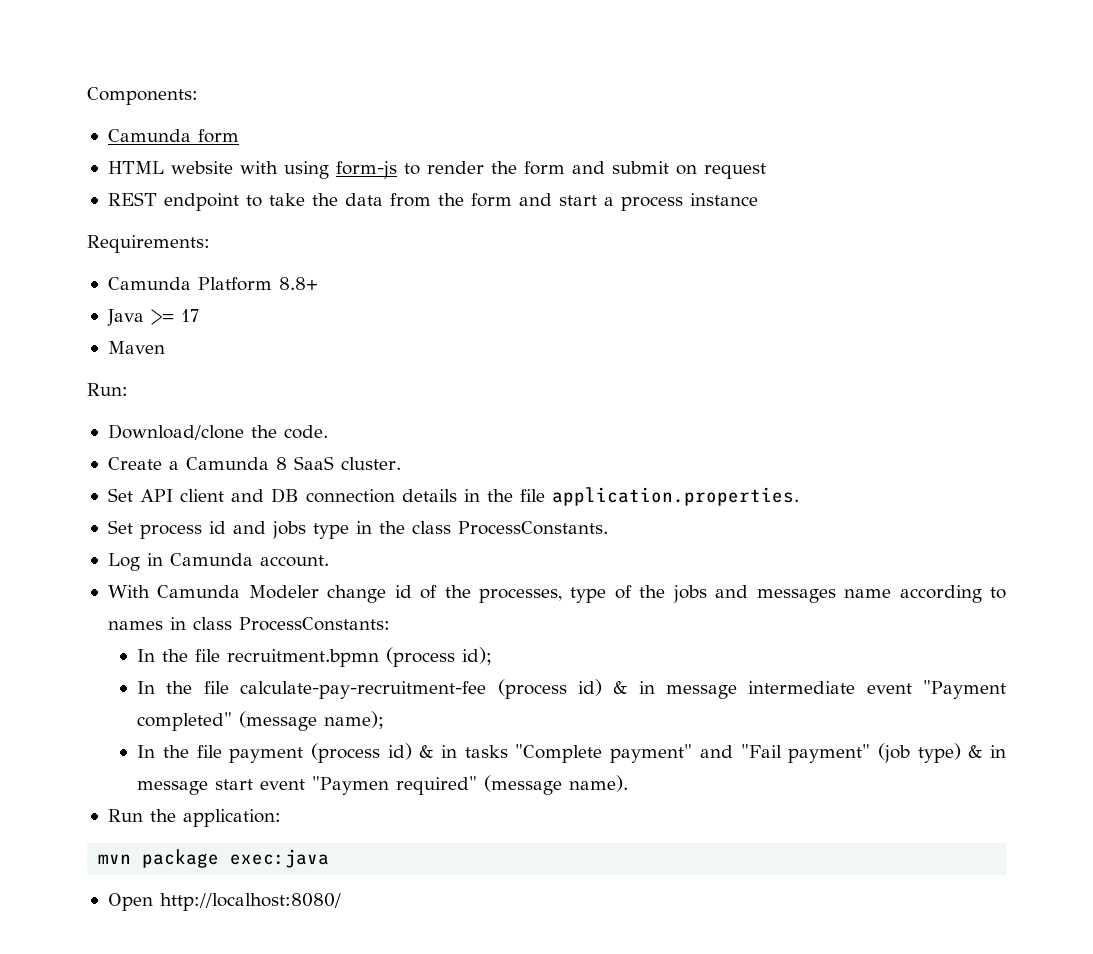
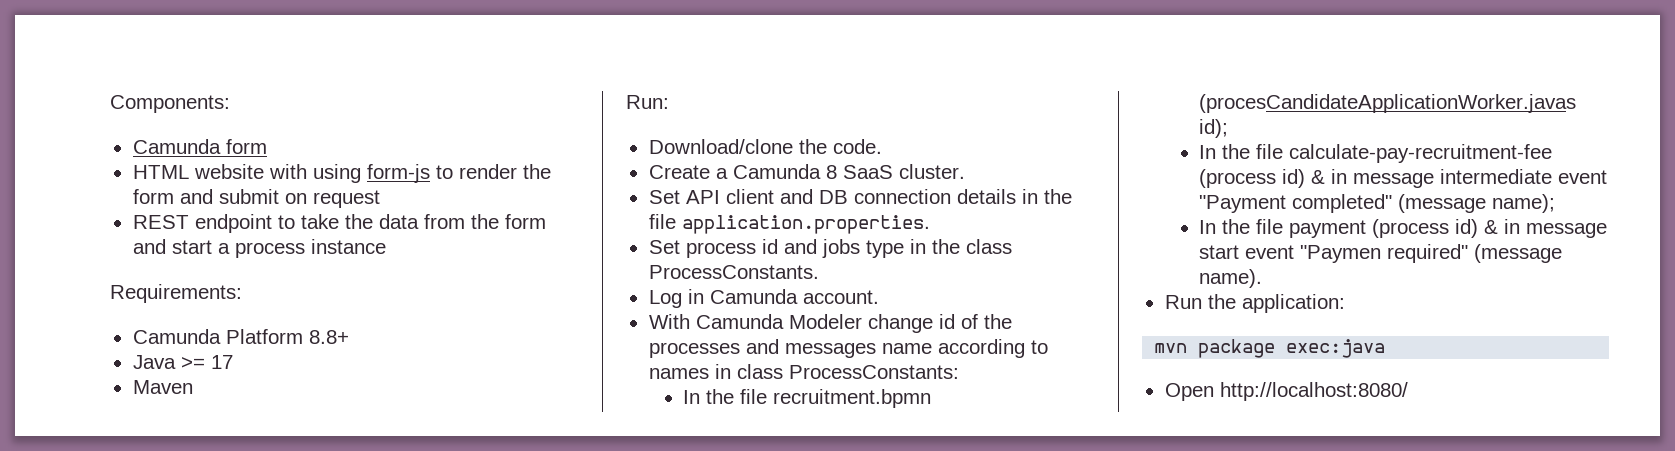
- With Camunda Modeler change id of the processes, type of the jobs and messages name according to names in class ProcessConstants:
+ With Camunda Modeler change id of the processes and messages name according to names in class ProcessConstants:
- In the file recruitment.bpmn (process id);
+ In the file recruitment.bpmn (procesCandidateApplicationWorker.javas id);
- In the file payment (process id) & in tasks "Complete payment" and "Fail payment" (job type) & in message start event "Paymen required" (message name).
+ In the file payment (process id) & in message start event "Paymen required" (message name).

